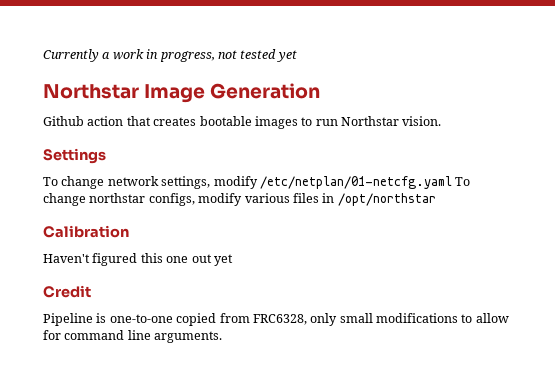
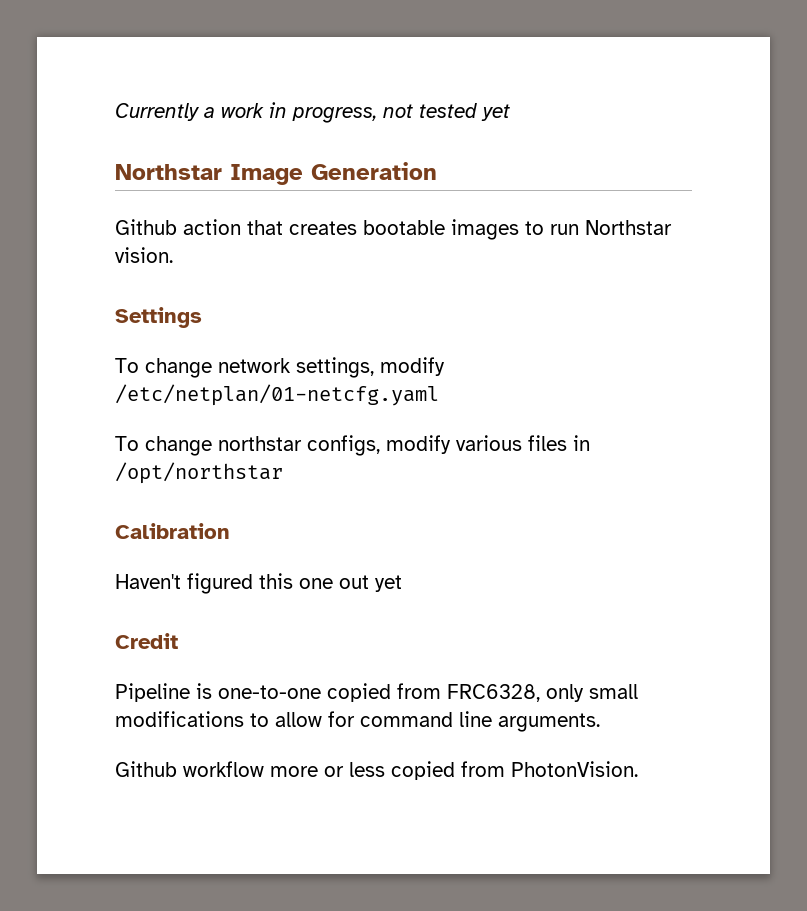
- To change network settings, modify /etc/netplan/01-netcfg.yaml To change northstar configs, modify various files in /opt/northstar
+ To change network settings, modify /etc/netplan/01-netcfg.yaml
+ To change northstar configs, modify various files in /opt/northstar
+ Github workflow more or less copied from PhotonVision.

